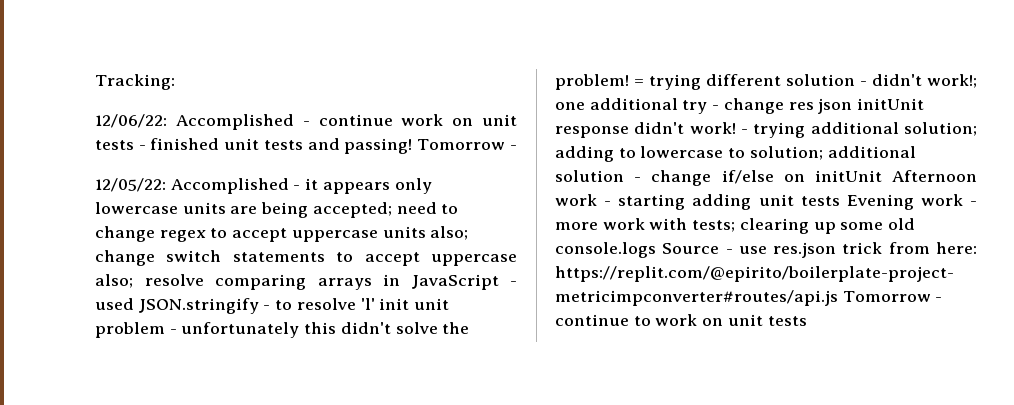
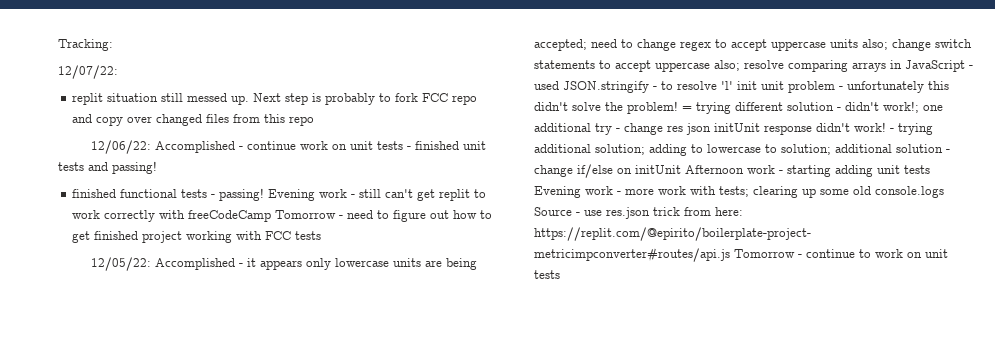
+ 12/07/22:
+ replit situation still messed up. Next step is probably to fork FCC repo and copy over changed files from this repo
- 12/06/22: Accomplished - continue work on unit tests - finished unit tests and passing! Tomorrow -
+ 12/06/22: Accomplished - continue work on unit tests - finished unit tests and passing!
+ finished functional tests - passing! Evening work - still can't get replit to work correctly with freeCodeCamp Tomorrow - need to figure out how to get finished project working with FCC tests

